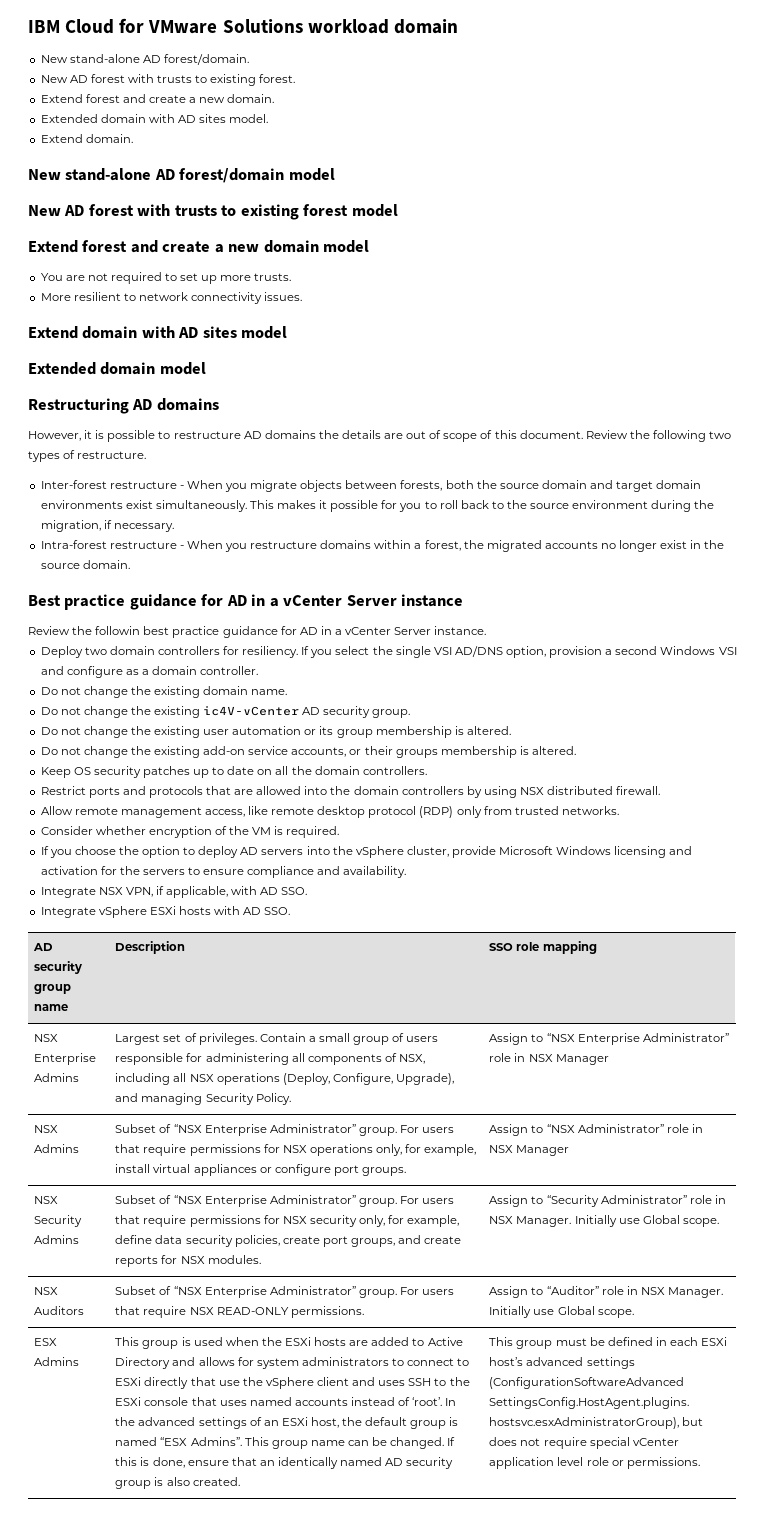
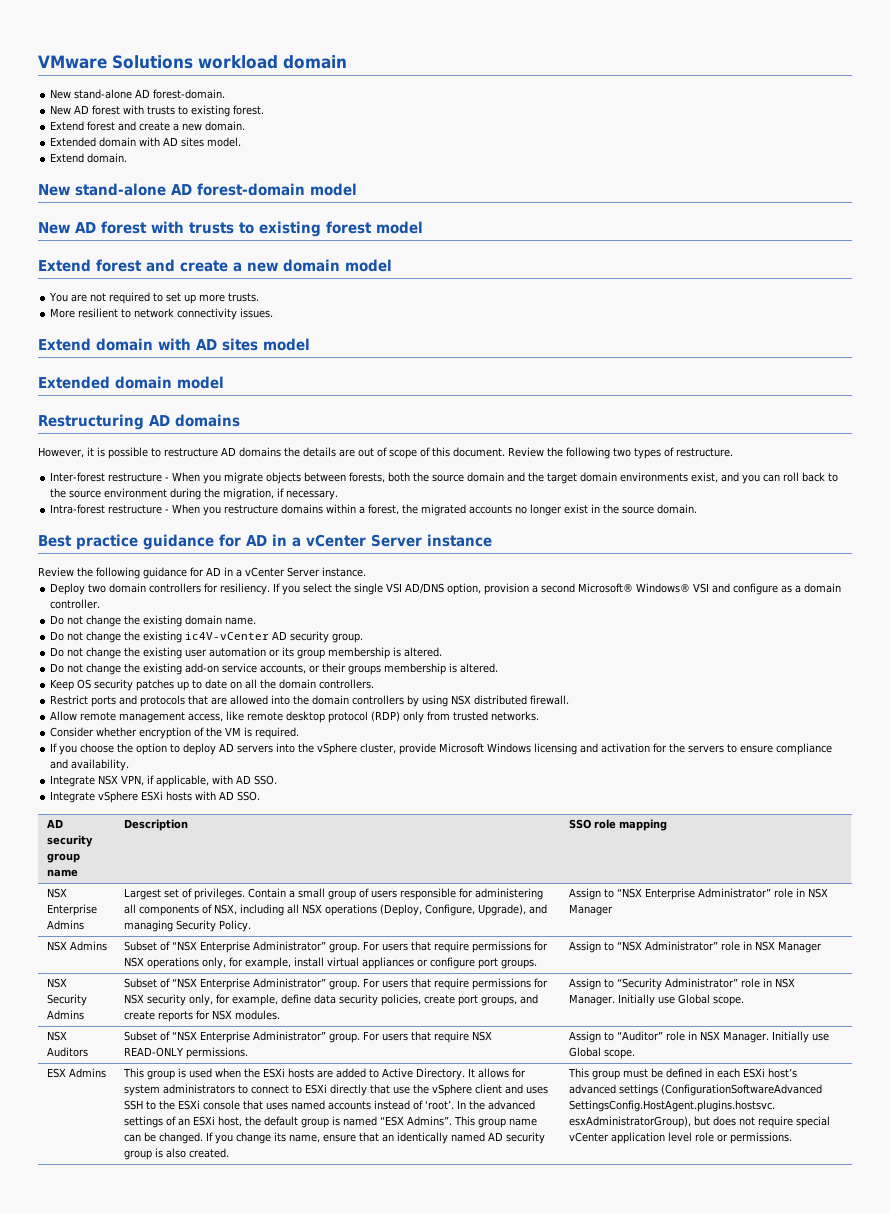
- IBM Cloud for VMware Solutions workload domain
+ VMware Solutions workload domain
- New stand-alone AD forest/domain.
+ New stand-alone AD forest-domain.
- New stand-alone AD forest/domain model
+ New stand-alone AD forest-domain model
- Inter-forest restructure - When you migrate objects between forests, both the source domain and target domain environments exist simultaneously. This makes it possible for you to roll back to the source environment during the migration, if necessary.
+ Inter-forest restructure - When you migrate objects between forests, both the source domain and the target domain environments exist, and you can roll back to the source environment during the migration, if necessary.
- Review the followin best practice guidance for AD in a vCenter Server instance.
+ Review the following guidance for AD in a vCenter Server instance.
- If you select the single VSI AD/DNS option, provision a second Windows VSI and configure as a domain controller.
+ If you select the single VSI AD/DNS option, provision a second Microsoft® Windows® VSI and configure as a domain controller.
- This group is used when the ESXi hosts are added to Active Directory and allows for system administrators to connect to ESXi directly that use the vSphere client and uses SSH to the ESXi console that uses named accounts instead of ‘root’.
+ This group is used when the ESXi hosts are added to Active Directory. It allows for system administrators to connect to ESXi directly that use the vSphere client and uses SSH to the ESXi console that uses named accounts instead of ‘root’.
- If this is done, ensure that an identically named AD security group is also created.
+ If you change its name, ensure that an identically named AD security group is also created.

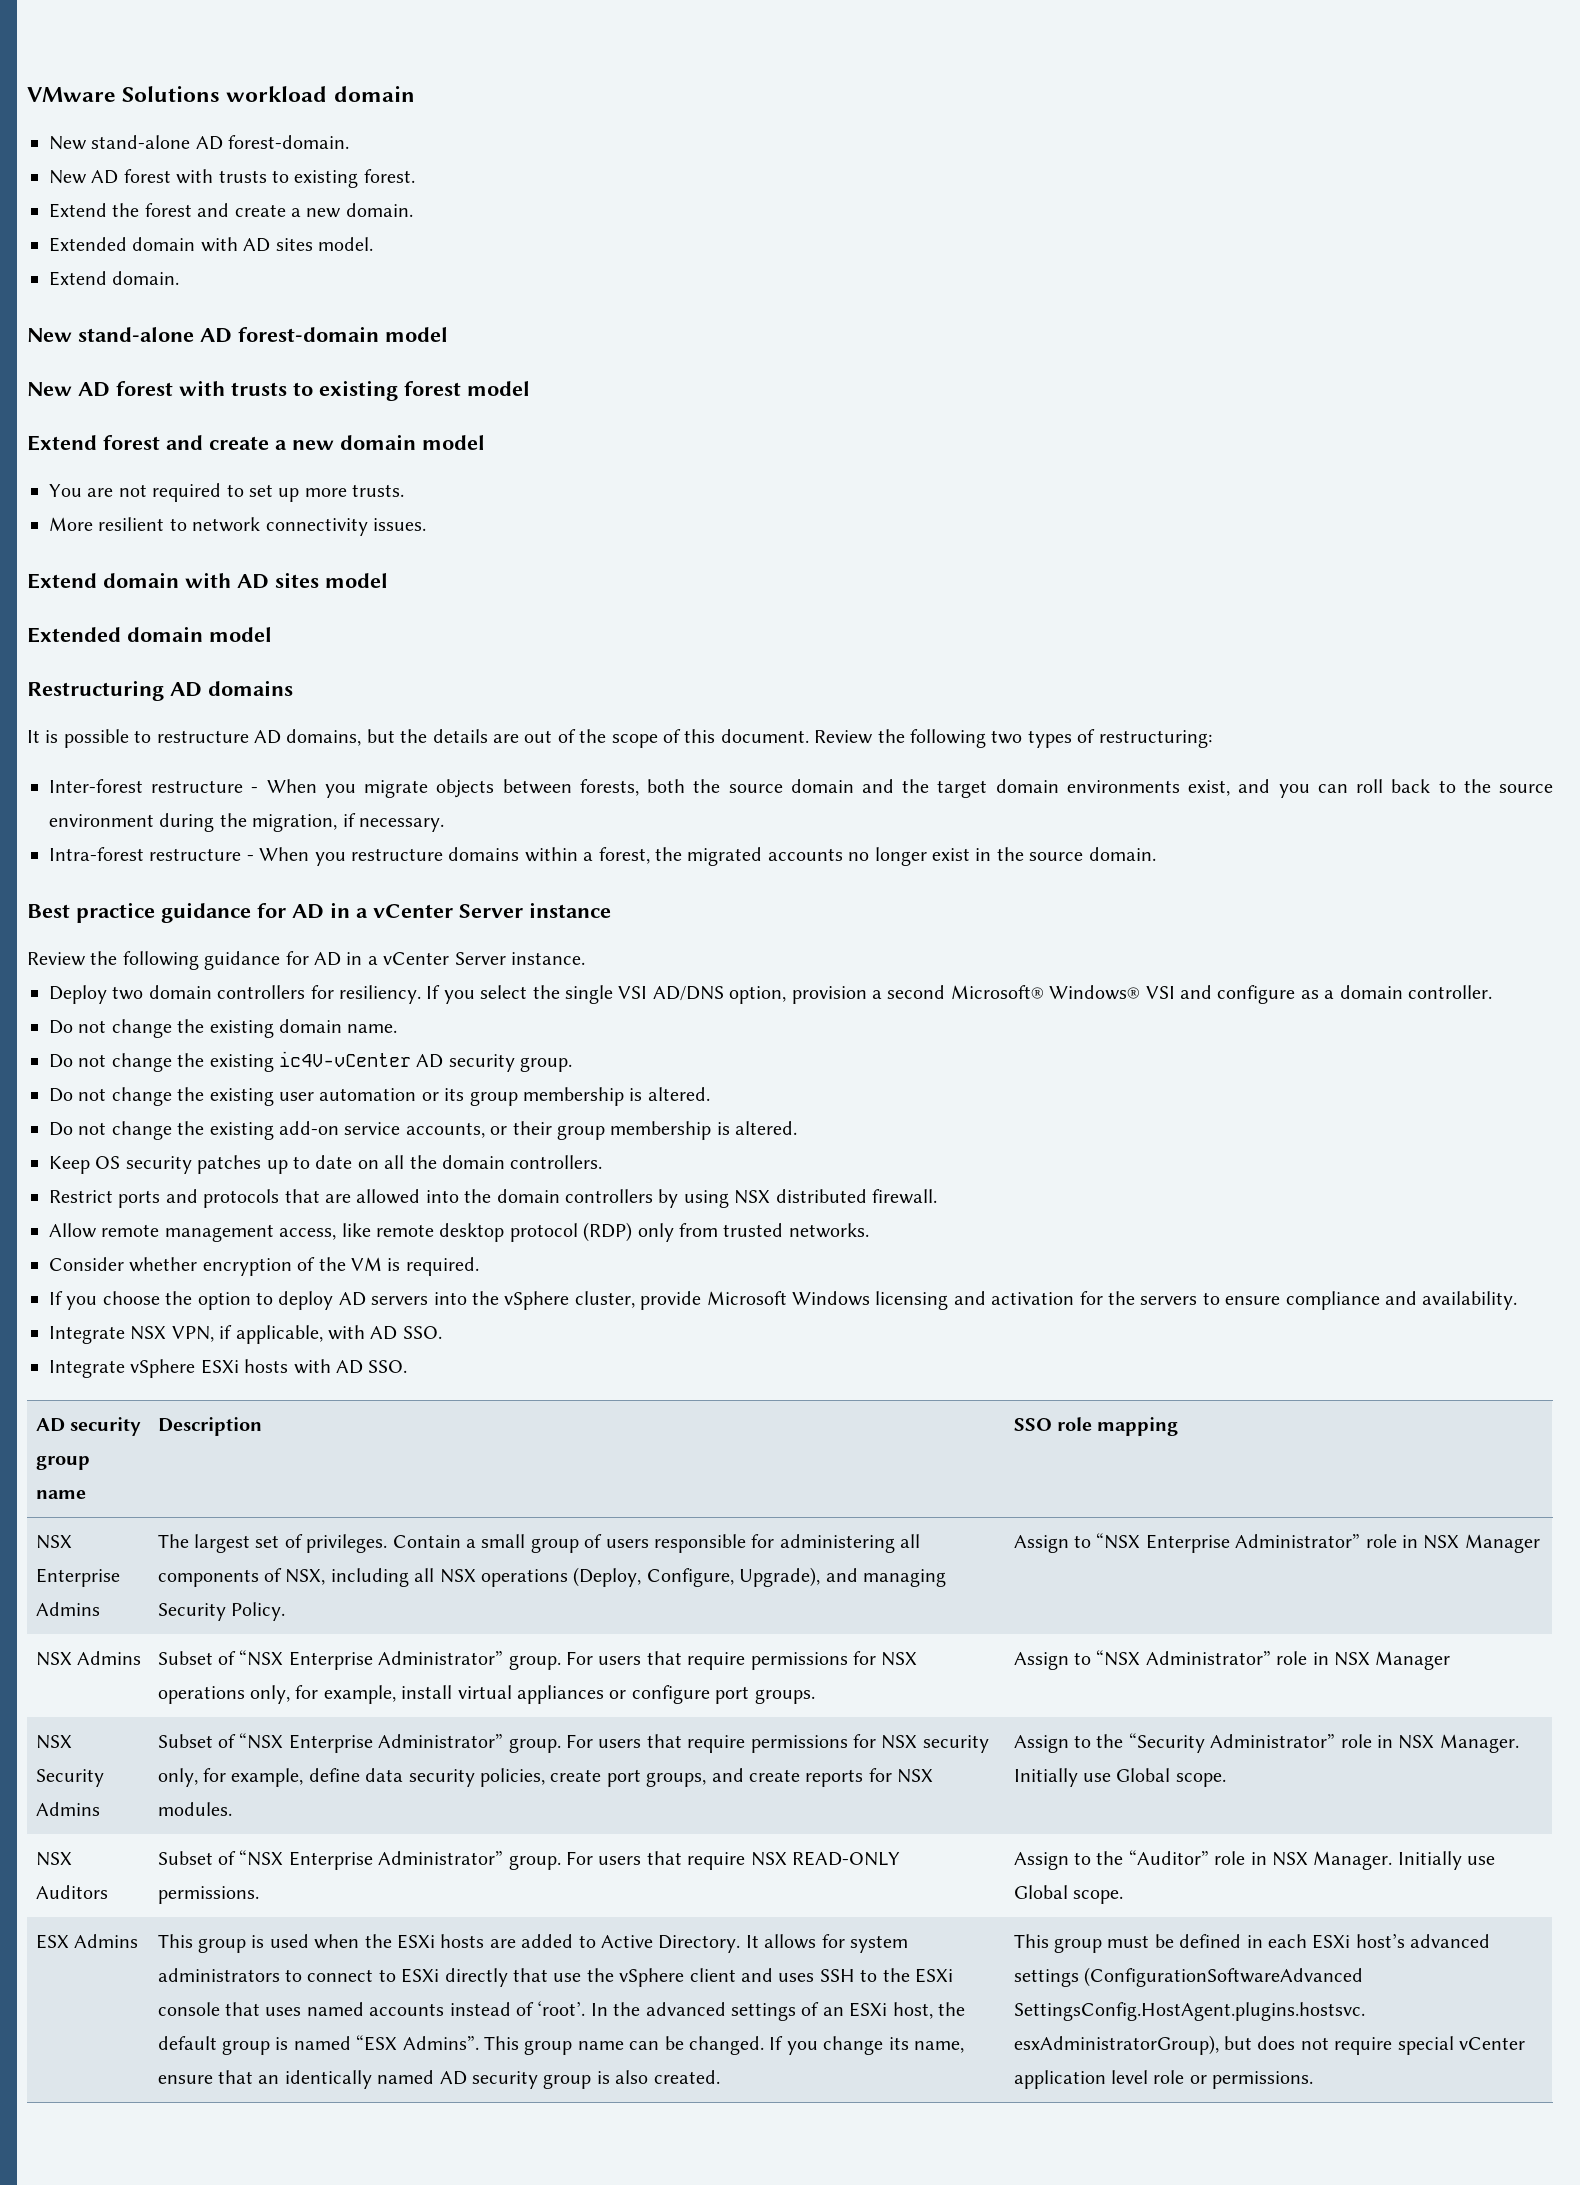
- Extend forest and create a new domain.
+ Extend the forest and create a new domain.
- However, it is possible to restructure AD domains the details are out of scope of this document.
+ It is possible to restructure AD domains, but the details are out of the scope of this document.
- Review the following two types of restructure.
+ Review the following two types of restructuring:
- Do not change the existing add-on service accounts, or their groups membership is altered.
+ Do not change the existing add-on service accounts, or their group membership is altered.
- Largest set of privileges.
+ The largest set of privileges.
- Assign to “Security Administrator” role in NSX Manager.
+ Assign to the “Security Administrator” role in NSX Manager.
- NSX Auditors | Subset of “NSX Enterprise Administrator” group. For users that require NSX READ-ONLY permissions. | Assign to “Auditor” role in NSX Manager. Initially use Global scope.
+ NSX Auditors | Subset of “NSX Enterprise Administrator” group. For users that require NSX READ-ONLY permissions. | Assign to the “Auditor” role in NSX Manager. Initially use Global scope.

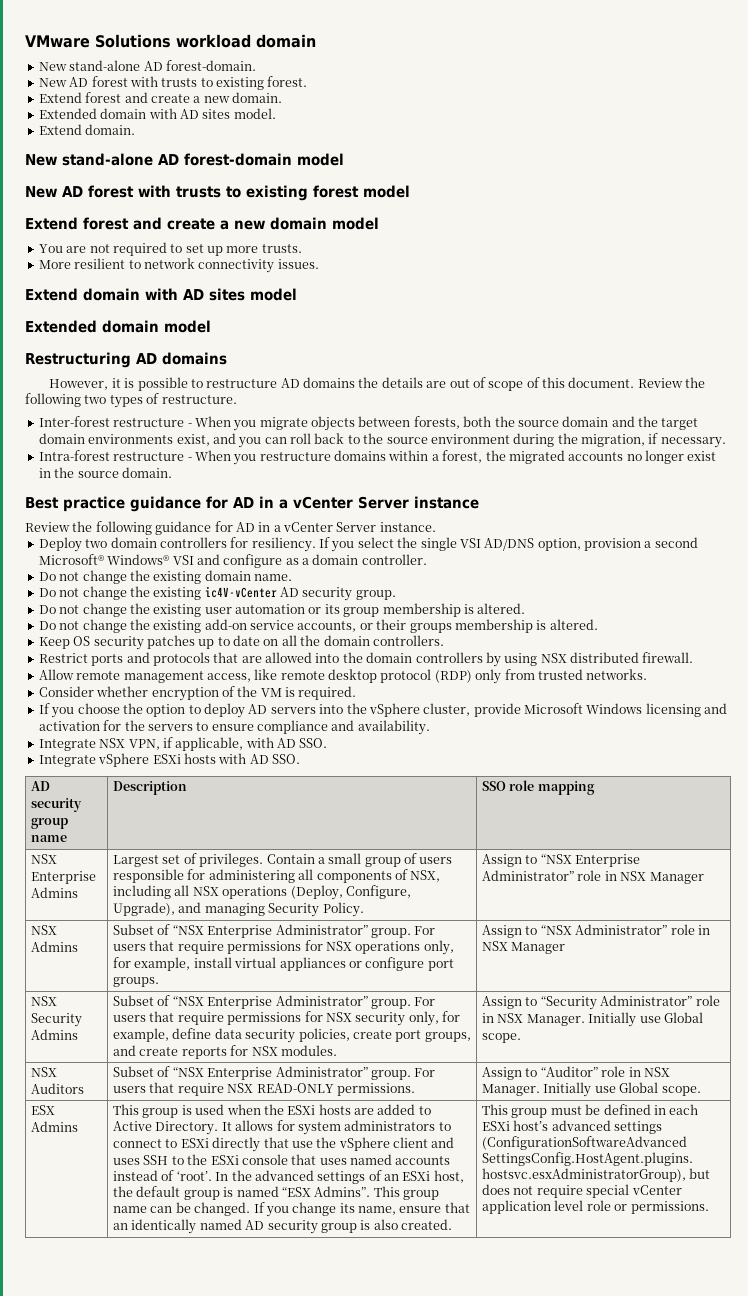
- Extend the forest and create a new domain.
+ Extend forest and create a new domain.
- It is possible to restructure AD domains, but the details are out of the scope of this document.
+ However, it is possible to restructure AD domains the details are out of scope of this document.
- Review the following two types of restructuring:
+ Review the following two types of restructure.
- Do not change the existing add-on service accounts, or their group membership is altered.
+ Do not change the existing add-on service accounts, or their groups membership is altered.
- The largest set of privileges.
+ Largest set of privileges.
- Assign to the “Security Administrator” role in NSX Manager.
+ Assign to “Security Administrator” role in NSX Manager.
- NSX Auditors | Subset of “NSX Enterprise Administrator” group. For users that require NSX READ-ONLY permissions. | Assign to the “Auditor” role in NSX Manager. Initially use Global scope.
+ NSX Auditors | Subset of “NSX Enterprise Administrator” group. For users that require NSX READ-ONLY permissions. | Assign to “Auditor” role in NSX Manager. Initially use Global scope.

